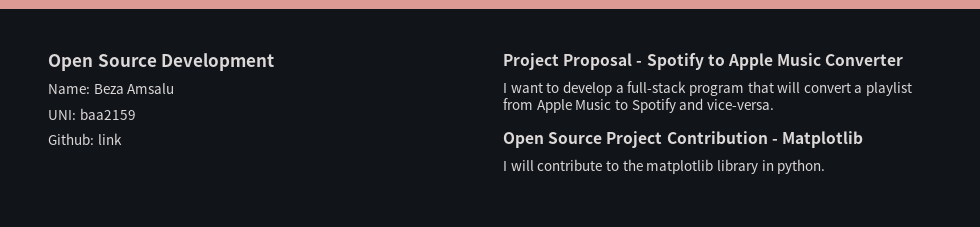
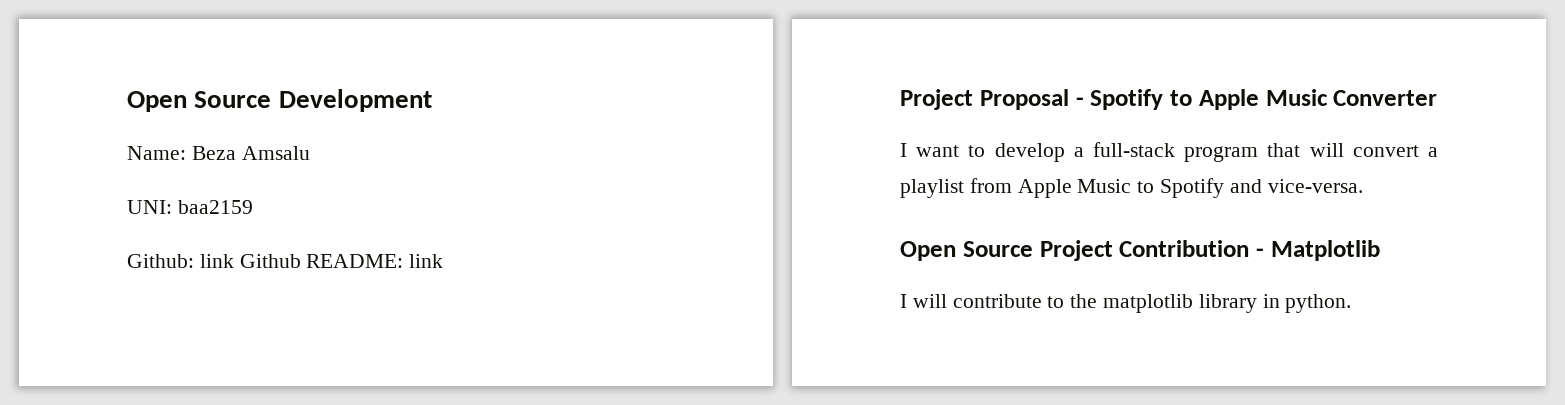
- Github: link
+ Github: link Github README: link

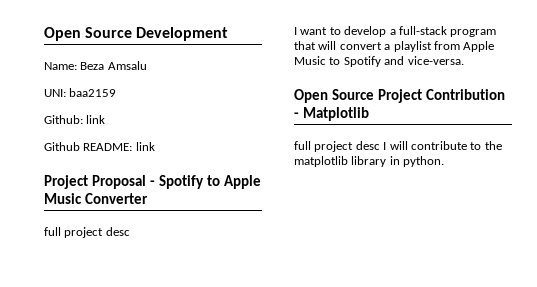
- Github: link Github README: link
+ Github: link
+ Github README: link
  Project Proposal - Spotify to Apple Music Converter
+ full project desc
- I will contribute to the matplotlib library in python.
+ full project desc I will contribute to the matplotlib library in python.

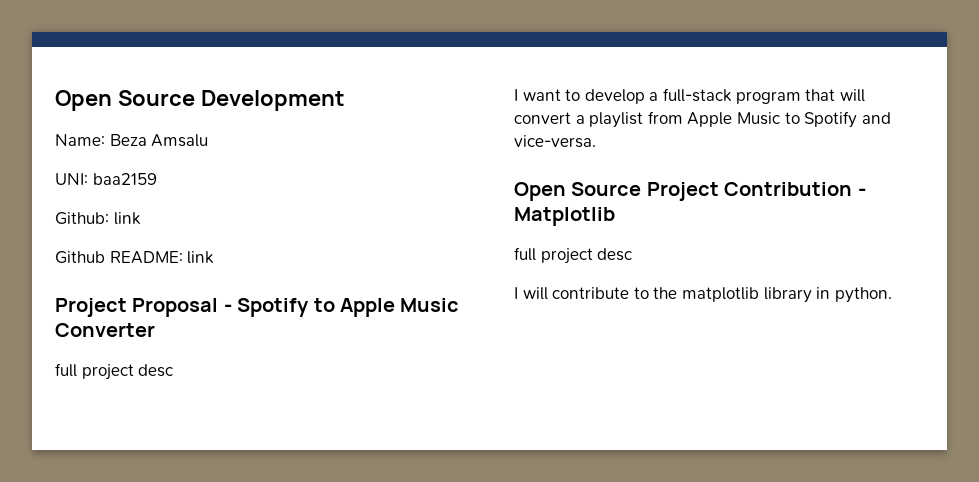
  Open Source Project Contribution - Matplotlib
- full project desc I will contribute to the matplotlib library in python.
+ full project desc
+ I will contribute to the matplotlib library in python.

